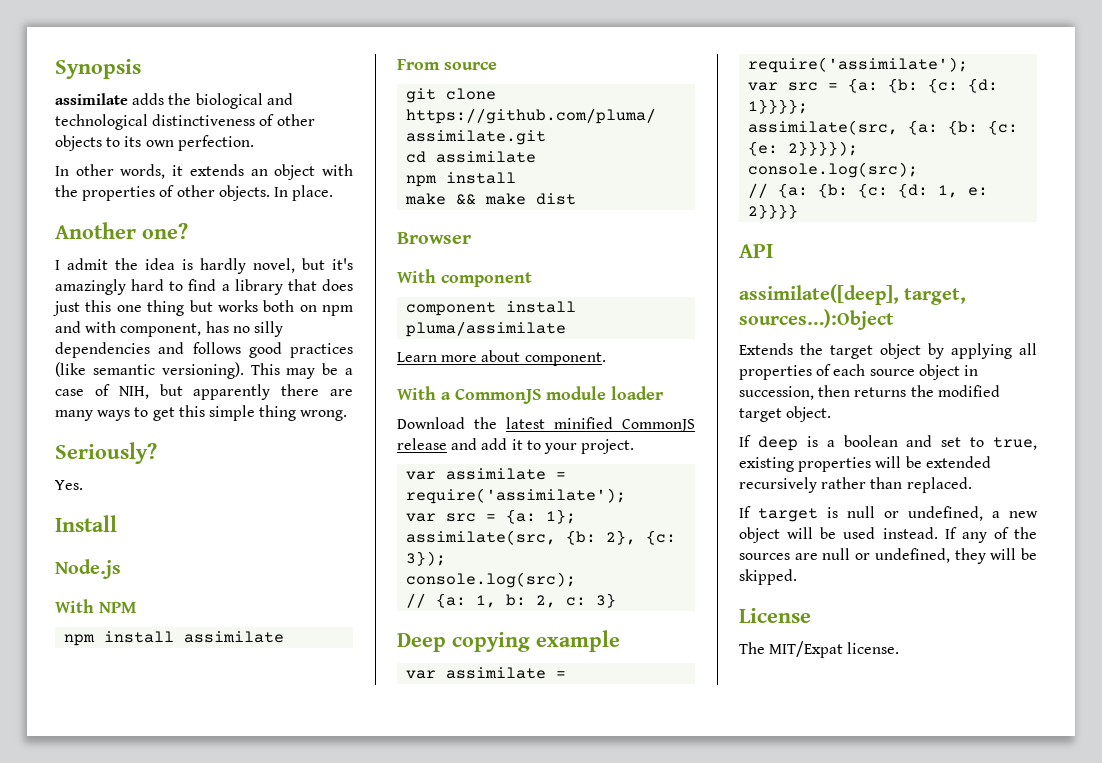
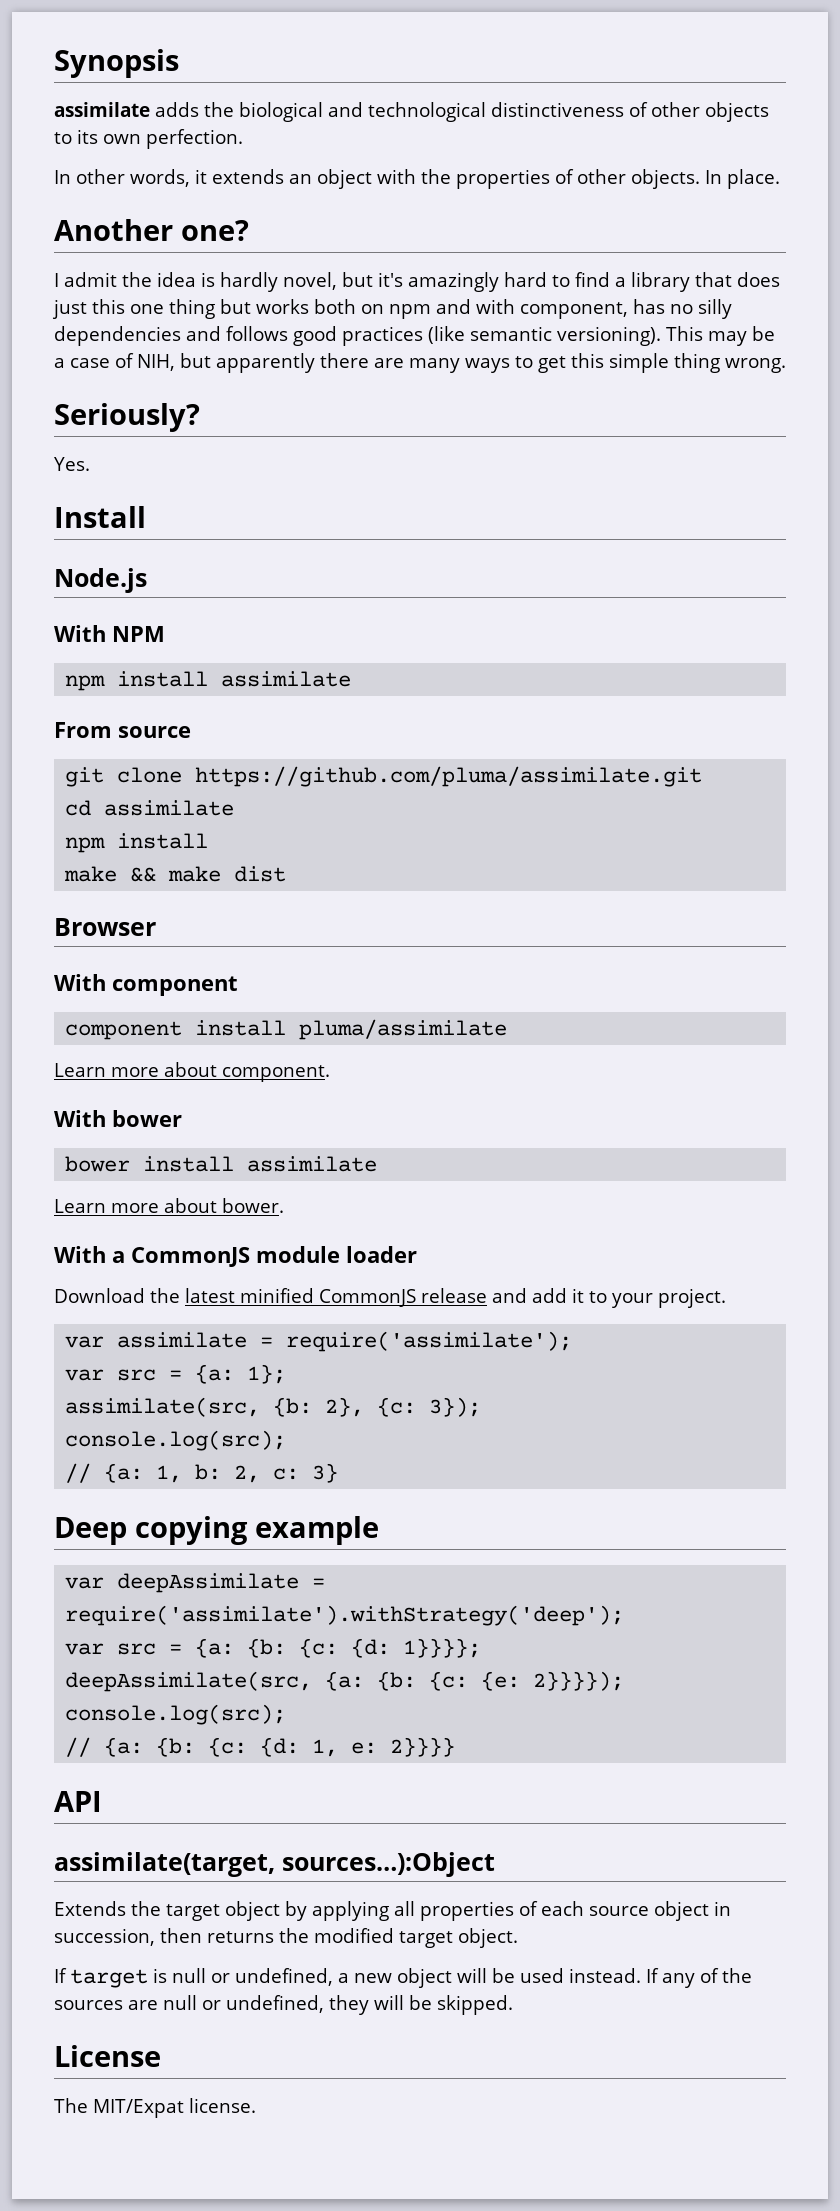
+ With bower
+ bower install assimilate
+ Learn more about bower.
  Deep copying example
- var assimilate = require('assimilate');
+ var deepAssimilate = require('assimilate').withStrategy('deep');
- assimilate(src, {a: {b: {c: {e: 2}}}});
+ deepAssimilate(src, {a: {b: {c: {e: 2}}}});
- assimilate([deep], target, sources…):Object
+ assimilate(target, sources…):Object
- If deep is a boolean and set to true, existing properties will be extended recursively rather than replaced.

